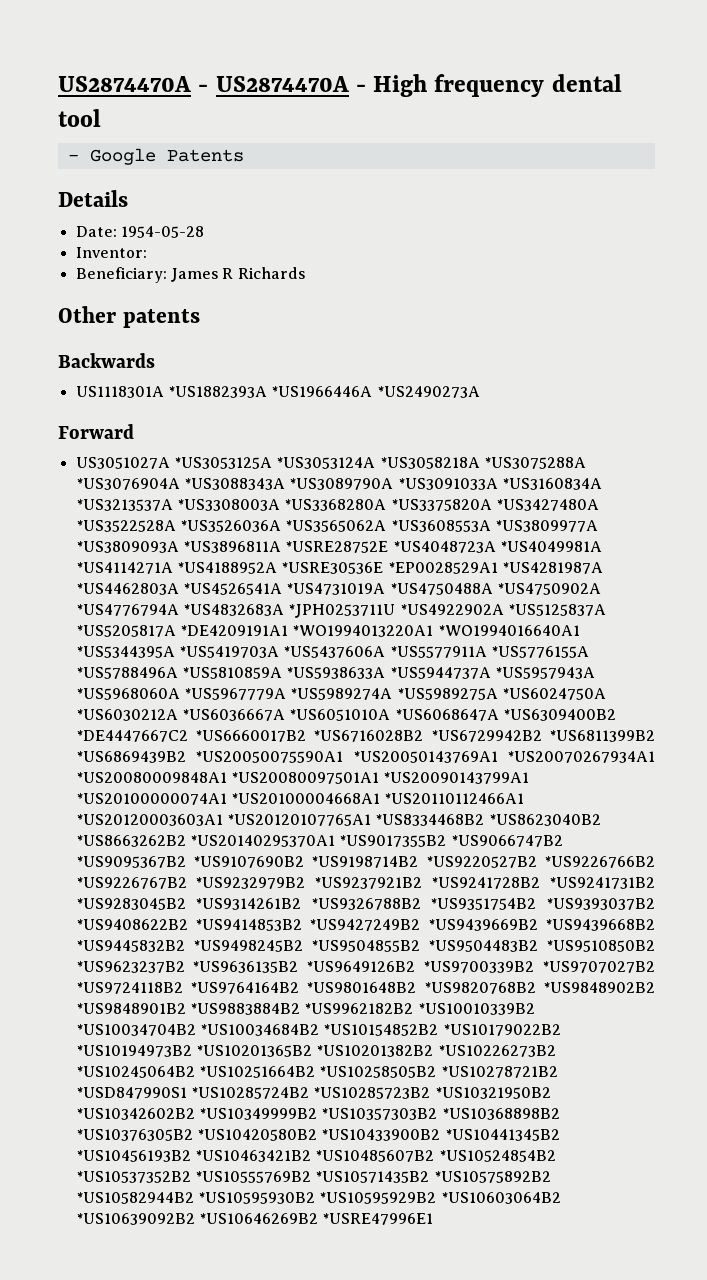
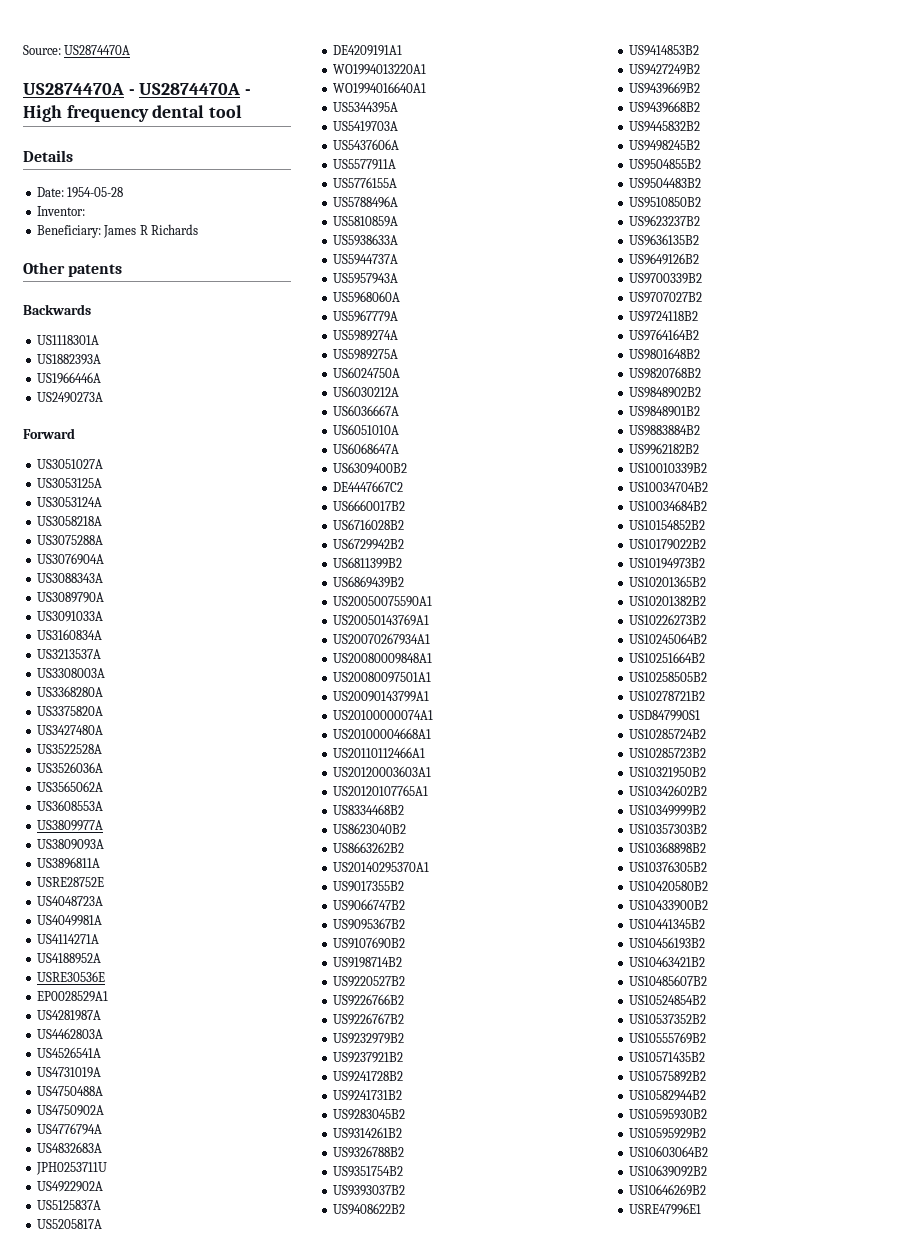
+ Source: US2874470A
- - Google Patents
- US1118301A *US1882393A *US1966446A *US2490273A
+ US1118301A
+ US1882393A
+ US1966446A
+ US2490273A
- US3051027A *US3053125A *US3053124A *US3058218A *US3075288A *US3076904A *US3088343A *US3089790A *US3091033A *US3160834A *US3213537A *US3308003A *US3368280A *US3375820A *US3427480A *US3522528A *US3526036A *US3565062A *US3608553A *US3809977A *US3809093A *US3896811A *USRE28752E *US4048723A *US4049981A *US4114271A *US4188952A *USRE30536E *EP0028529A1 *US4281987A *US4462803A *US4526541A *US4731019A *US4750488A *US4750902A *US4776794A *US4832683A *JPH0253711U *US4922902A *US5125837A *US5205817A *DE4209191A1 *WO1994013220A1 *WO1994016640A1 *US5344395A *US5419703A *US5437606A *US5577911A *US5776155A *US5788496A *US5810859A *US5938633A *US5944737A *US5957943A *US5968060A *US5967779A *US5989274A *US5989275A *US6024750A *US6030212A *US6036667A *US6051010A *US6068647A *US6309400B2 *DE4447667C2 *US6660017B2 *US6716028B2 *US6729942B2 *US6811399B2 *US6869439B2 *US20050075590A1 *US20050143769A1 *US20070267934A1 *US20080009848A1 *US20080097501A1 *US20090143799A1 *US20100000074A1 *US20100004668A1 *US20110112466A1 *US20120003603A1 *US20120107765A1 *US8334468B2 *US8623040B2 *US8663262B2 *US20140295370A1 *US9017355B2 *US9066747B2 *US9095367B2 *US9107690B2 *US9198714B2 *US9220527B2 *US9226766B2 *US9226767B2 *US9232979B2 *US9237921B2 *US9241728B2 *US9241731B2 *US9283045B2 *US9314261B2 *US9326788B2 *US9351754B2 *US9393037B2 *US9408622B2 *US9414853B2 *US9427249B2 *US9439669B2 *US9439668B2 *US9445832B2 *US9498245B2 *US9504855B2 *US9504483B2 *US9510850B2 *US9623237B2 *US9636135B2 *US9649126B2 *US9700339B2 *US9707027B2 *US9724118B2 *US9764164B2 *US9801648B2 *US9820768B2 *US9848902B2 *US9848901B2 *US9883884B2 *US9962182B2 *US10010339B2 *US10034704B2 *US10034684B2 *US10154852B2 *US10179022B2 *US10194973B2 *US10201365B2 *US10201382B2 *US10226273B2 *US10245064B2 *US10251664B2 *US10258505B2 *US10278721B2 *USD847990S1 *US10285724B2 *US10285723B2 *US10321950B2 *US10342602B2 *US10349999B2 *US10357303B2 *US10368898B2 *US10376305B2 *US10420580B2 *US10433900B2 *US10441345B2 *US10456193B2 *US10463421B2 *US10485607B2 *US10524854B2 *US10537352B2 *US10555769B2 *US10571435B2 *US10575892B2 *US10582944B2 *US10595930B2 *US10595929B2 *US10603064B2 *US10639092B2 *US10646269B2 *USRE47996E1
+ US3051027A
+ US3053125A
+ US3053124A
+ US3058218A
+ US3075288A
+ US3076904A
+ US3088343A
+ US3089790A
+ US3091033A
+ US3160834A
+ US3213537A
+ US3308003A
+ US3368280A
+ US3375820A
+ US3427480A
+ US3522528A
+ US3526036A
+ US3565062A
+ US3608553A
+ US3809977A
+ US3809093A
+ US3896811A
+ USRE28752E
+ US4048723A
+ US4049981A
+ US4114271A
+ US4188952A
+ USRE30536E
+ EP0028529A1
+ US4281987A
+ US4462803A
+ US4526541A
+ US4731019A
+ US4750488A
+ US4750902A
+ US4776794A
+ US4832683A
+ JPH0253711U
+ US4922902A
+ US5125837A
+ US5205817A
+ DE4209191A1
+ WO1994013220A1
+ WO1994016640A1
+ US5344395A
+ US5419703A
+ US5437606A
+ US5577911A
+ US5776155A
+ US5788496A
+ US5810859A
+ US5938633A
+ US5944737A
+ US5957943A
+ US5968060A
+ US5967779A
+ US5989274A
+ US5989275A
+ US6024750A
+ US6030212A
+ US6036667A
+ US6051010A
+ US6068647A
+ US6309400B2
+ DE4447667C2
+ US6660017B2
+ US6716028B2
+ US6729942B2
+ US6811399B2
+ US6869439B2
+ US20050075590A1
+ US20050143769A1
+ US20070267934A1
+ US20080009848A1
+ US20080097501A1
+ US20090143799A1
+ US20100000074A1
+ US20100004668A1
+ US20110112466A1
+ US20120003603A1
+ US20120107765A1
+ US8334468B2
+ US8623040B2
+ US8663262B2
+ US20140295370A1
+ US9017355B2
+ US9066747B2
+ US9095367B2
+ US9107690B2
+ US9198714B2
+ US9220527B2
+ US9226766B2
+ US9226767B2
+ US9232979B2
+ US9237921B2
+ US9241728B2
+ US9241731B2
+ US9283045B2
+ US9314261B2
+ US9326788B2
+ US9351754B2
+ US9393037B2
+ US9408622B2
+ US9414853B2
+ US9427249B2
+ US9439669B2
+ US9439668B2
+ US9445832B2
+ US9498245B2
+ US9504855B2
+ US9504483B2
+ US9510850B2
+ US9623237B2
+ US9636135B2
+ US9649126B2
+ US9700339B2
+ US9707027B2
+ US9724118B2
+ US9764164B2
+ US9801648B2
+ US9820768B2
+ US9848902B2
+ US9848901B2
+ US9883884B2
+ US9962182B2
+ US10010339B2
+ US10034704B2
+ US10034684B2
+ US10154852B2
+ US10179022B2
+ US10194973B2
+ US10201365B2
+ US10201382B2
+ US10226273B2
+ US10245064B2
+ US10251664B2
+ US10258505B2
+ US10278721B2
+ USD847990S1
+ US10285724B2
+ US10285723B2
+ US10321950B2
+ US10342602B2
+ US10349999B2
+ US10357303B2
+ US10368898B2
+ US10376305B2
+ US10420580B2
+ US10433900B2
+ US10441345B2
+ US10456193B2
+ US10463421B2
+ US10485607B2
+ US10524854B2
+ US10537352B2
+ US10555769B2
+ US10571435B2
+ US10575892B2
+ US10582944B2
+ US10595930B2
+ US10595929B2
+ US10603064B2
+ US10639092B2
+ US10646269B2
+ USRE47996E1

